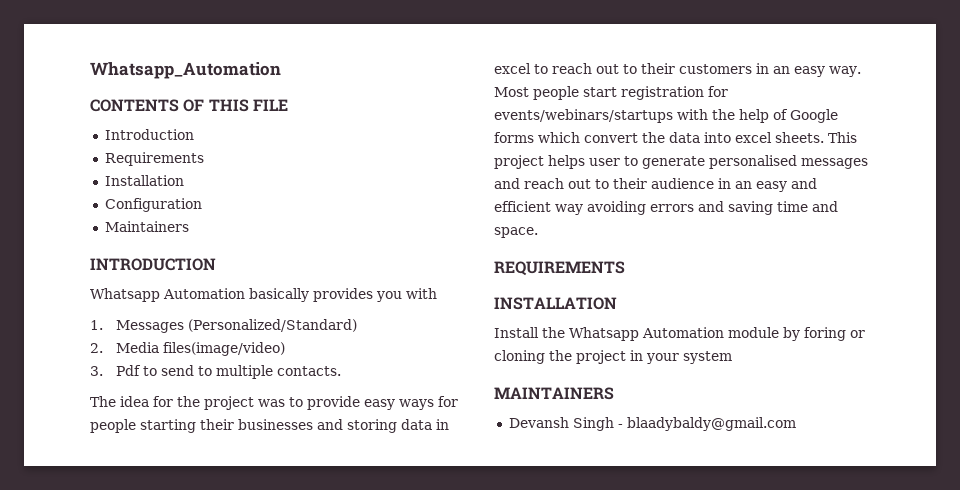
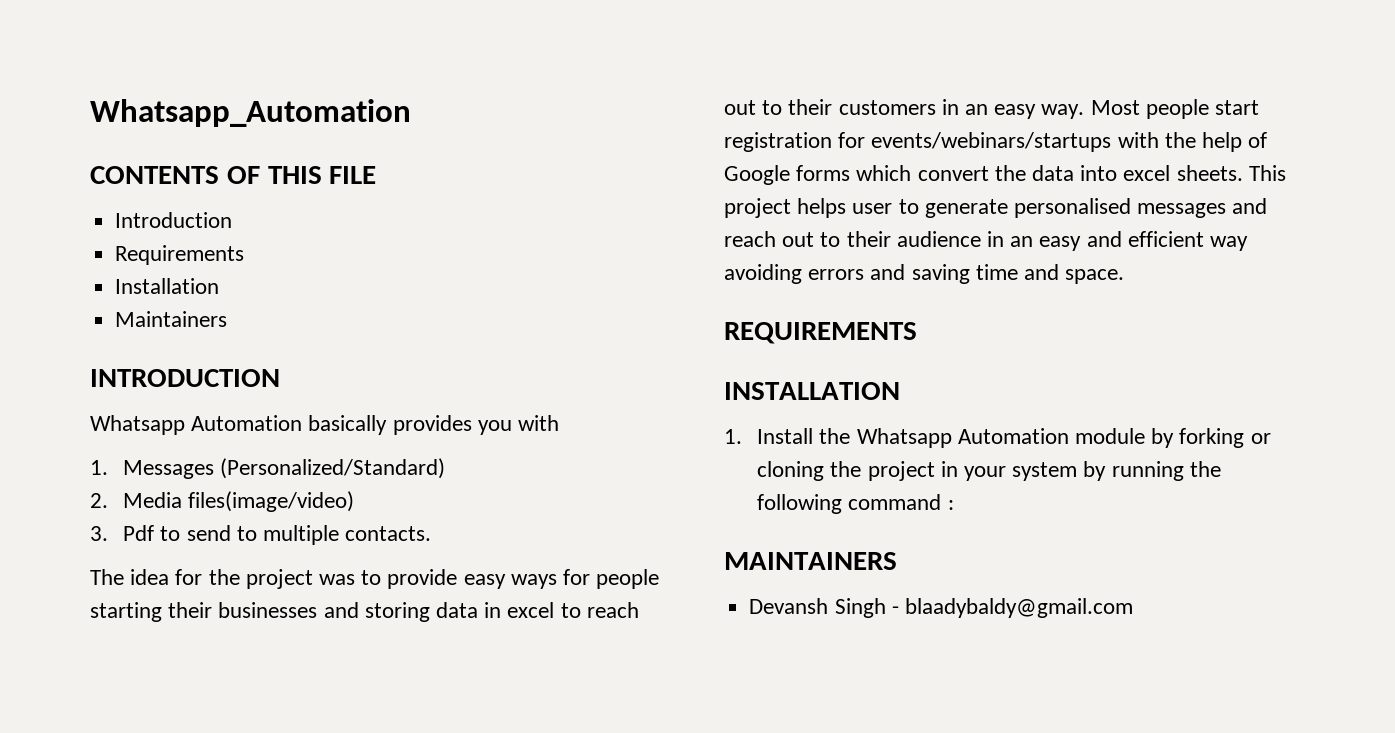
- Configuration
- Install the Whatsapp Automation module by foring or cloning the project in your system
+ 1. Install the Whatsapp Automation module by forking or cloning the project in your system by running the following command :

